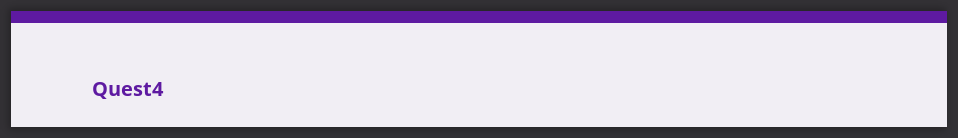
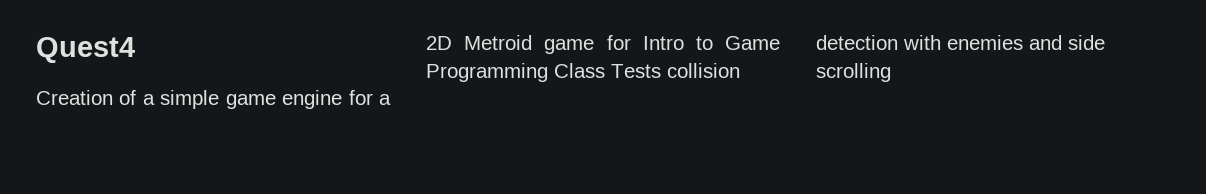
+ Creation of a simple game engine for a 2D Metroid game for Intro to Game Programming Class Tests collision detection with enemies and side scrolling

